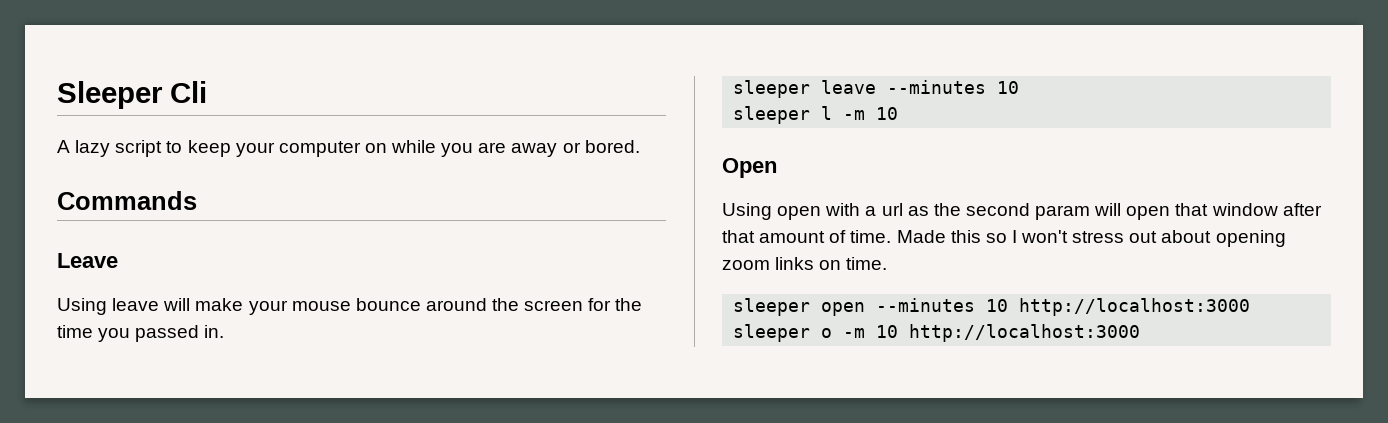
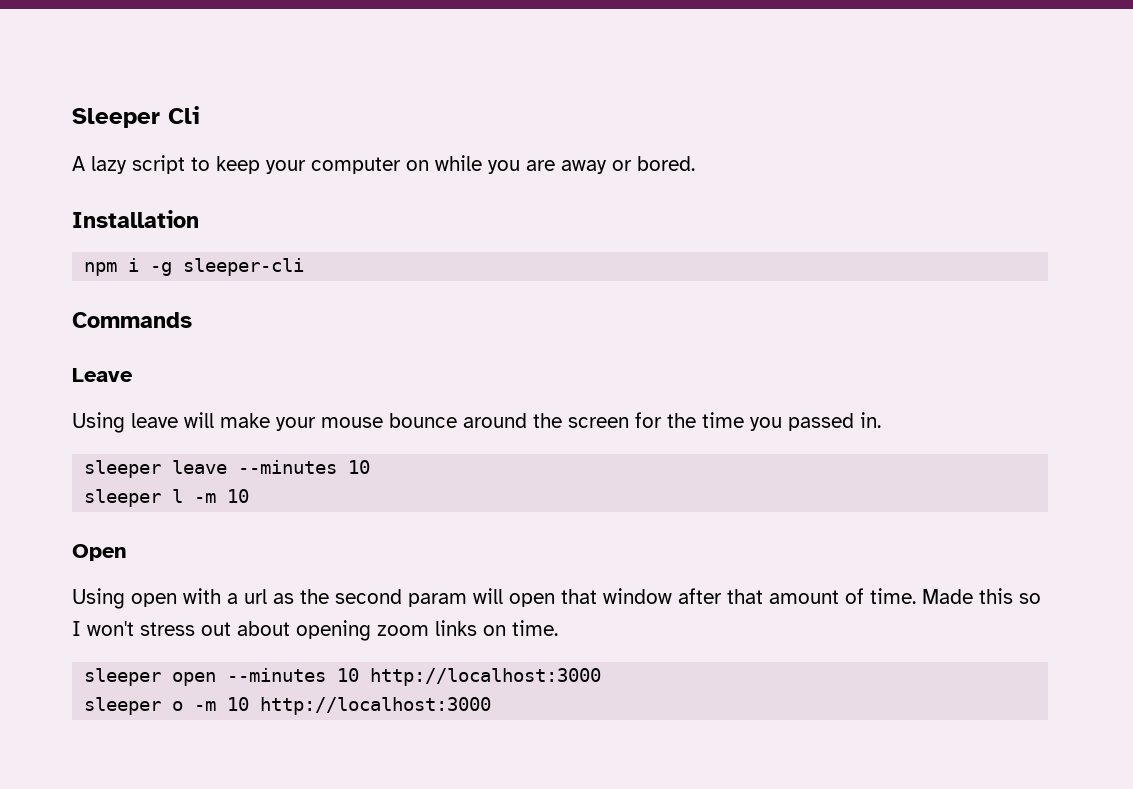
+ Installation
+ npm i -g sleeper-cli

